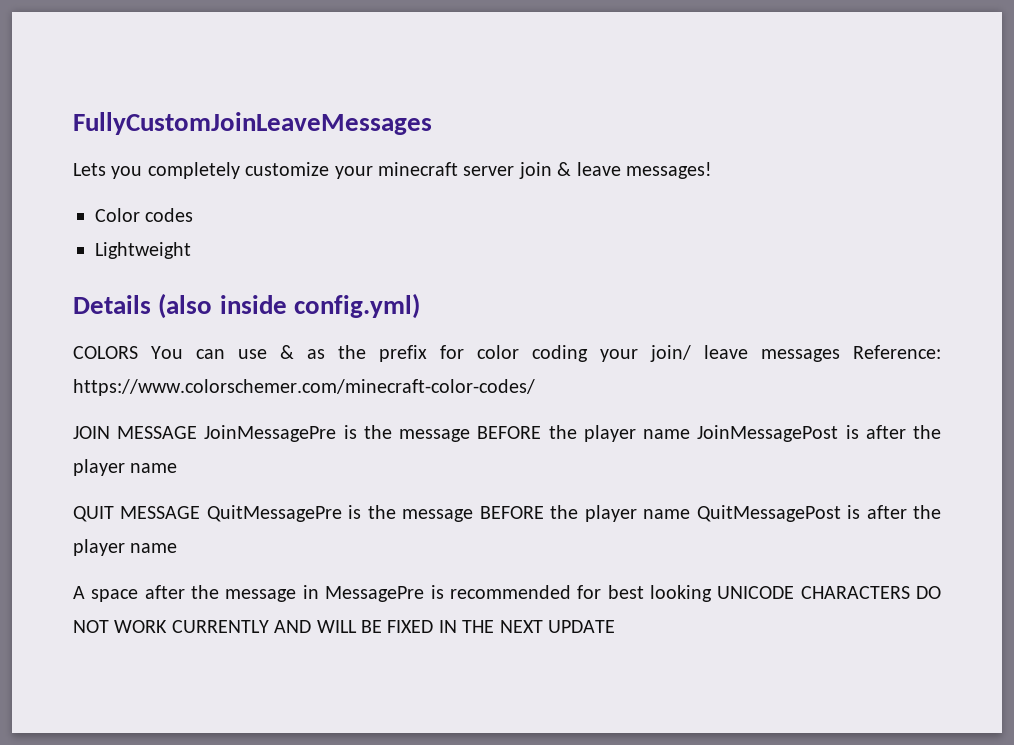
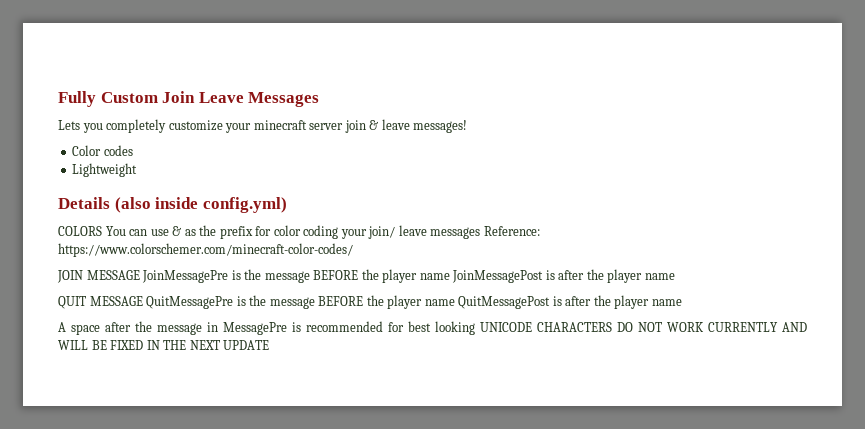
- FullyCustomJoinLeaveMessages
+ Fully Custom Join Leave Messages

